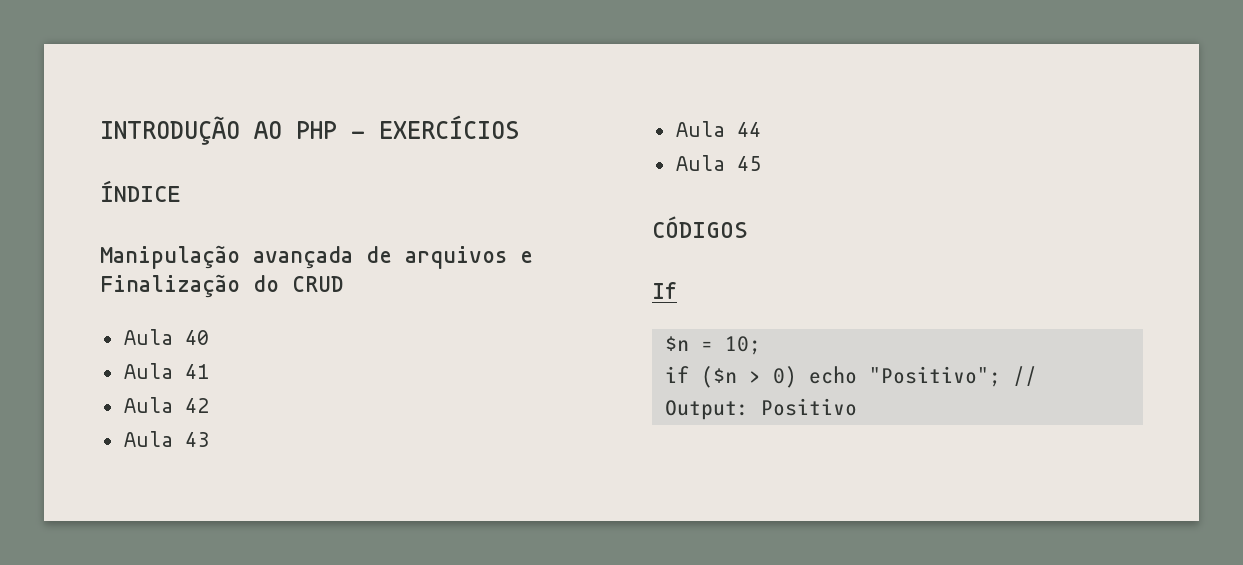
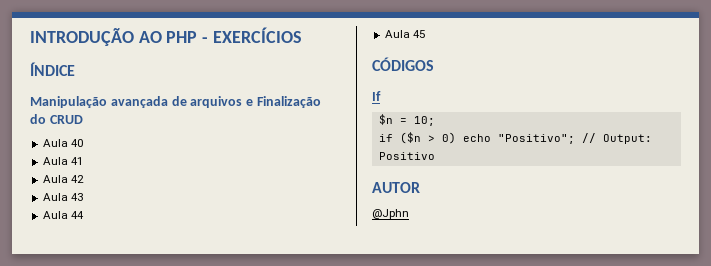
+ AUTOR
+ @Jphn

